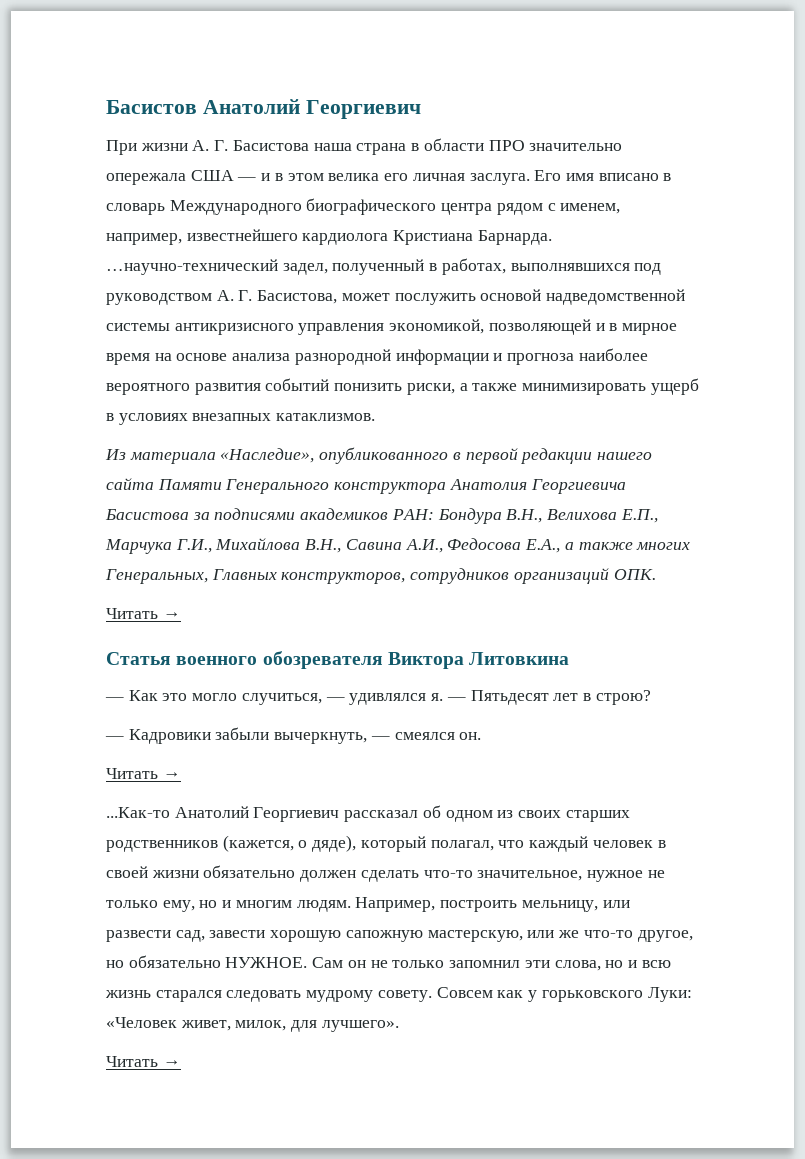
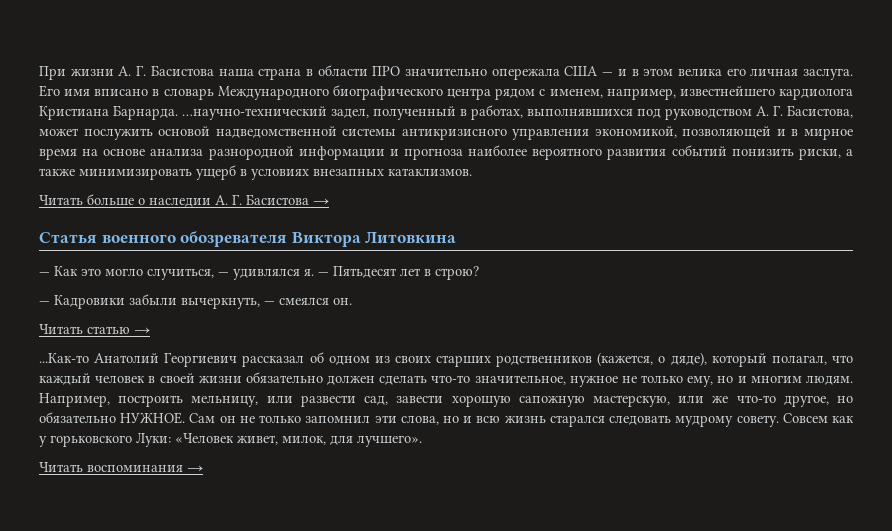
- Басистов Анатолий Георгиевич
- Из материала «Наследие», опубликованного в первой редакции нашего сайта Памяти Генерального конструктора Анатолия Георгиевича Басистова за подписями академиков РАН: Бондура В.Н., Велихова Е.П., Марчука Г.И., Михайлова В.Н., Савина А.И., Федосова Е.А., а также многих Генеральных, Главных конструкторов, сотрудников организаций ОПК.
- Читать →
+ Читать больше о наследии А. Г. Басистова →
  — Кадровики забыли вычеркнуть, — смеялся он.
- Читать →
+ Читать статью →
  Совсем как у горьковского Луки: «Человек живет, милок, для лучшего».
- Читать →
+ Читать воспоминания →

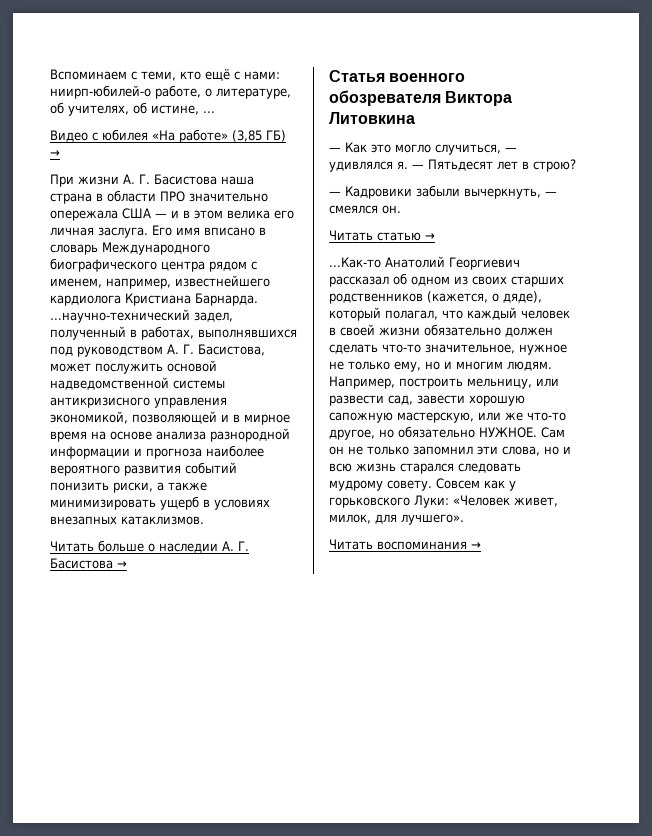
+ Вспоминаем с теми, кто ещё с нами: ниирп-юбилей-о работе, о литературе, об учителях, об истине, ...
+ Видео с юбилея «На работе» (3,85 ГБ) →

